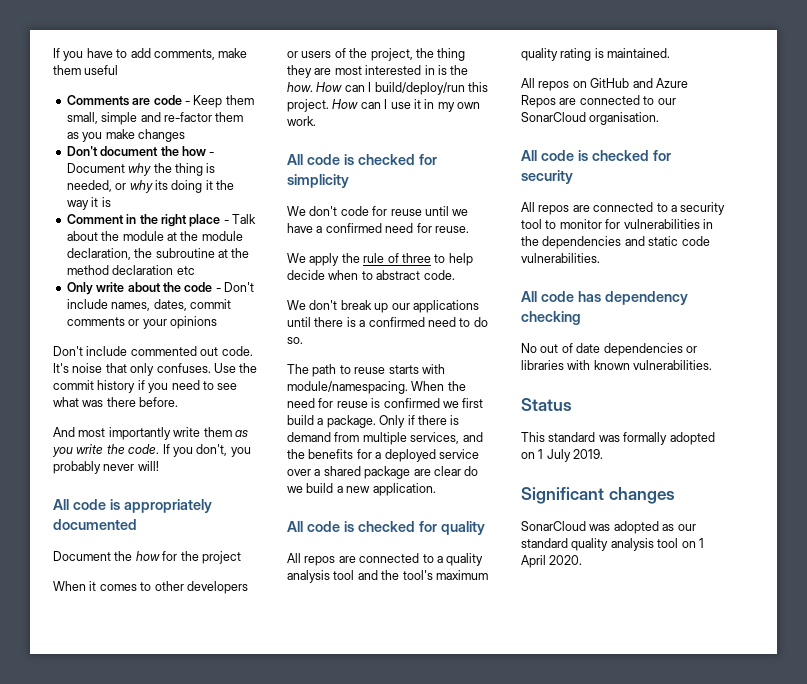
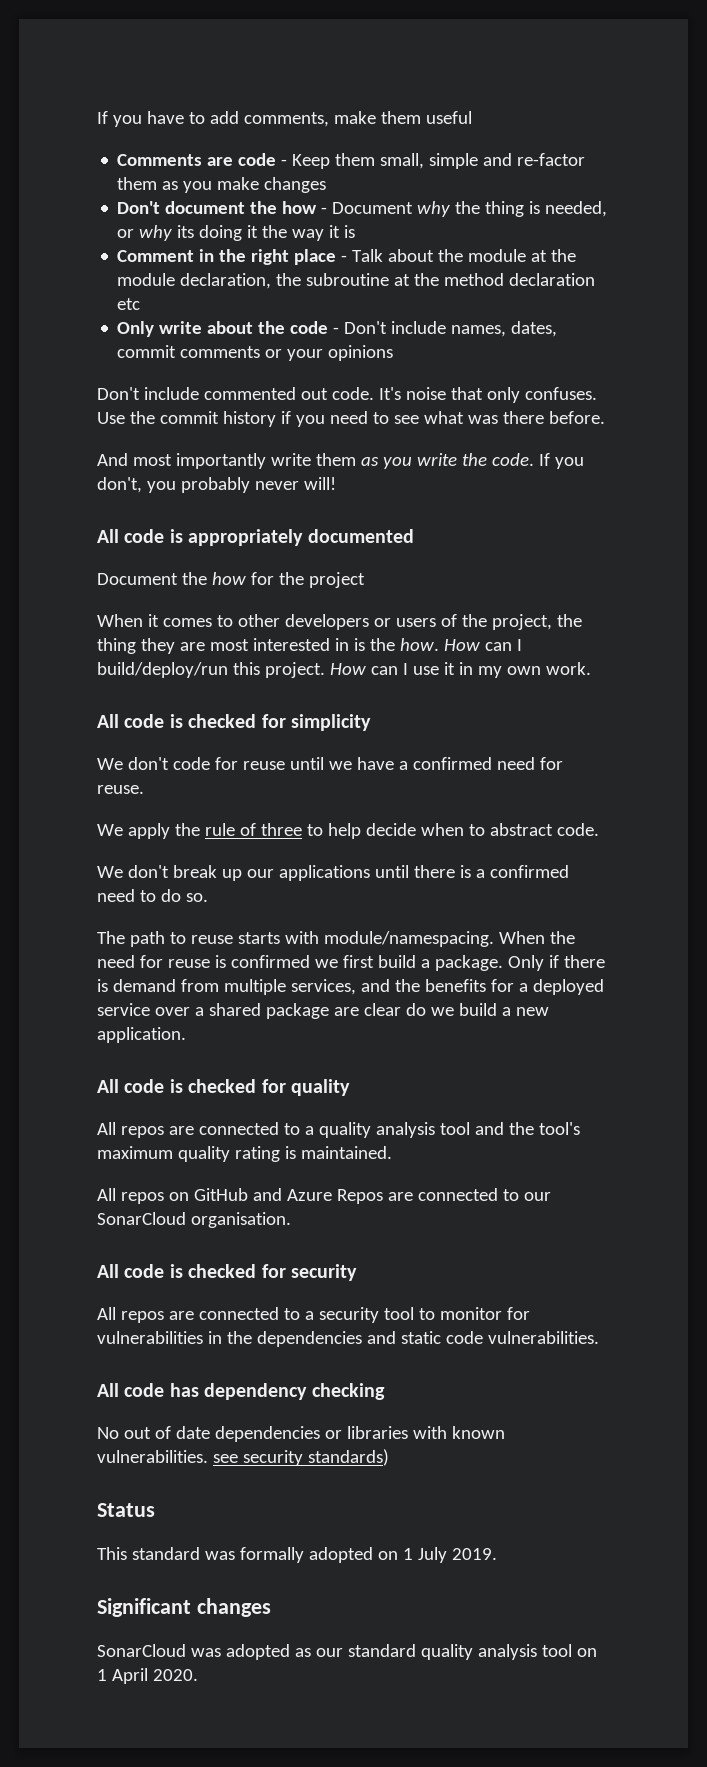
- No out of date dependencies or libraries with known vulnerabilities.
+ No out of date dependencies or libraries with known vulnerabilities. see security standards)

